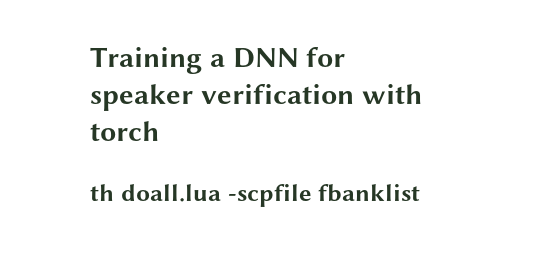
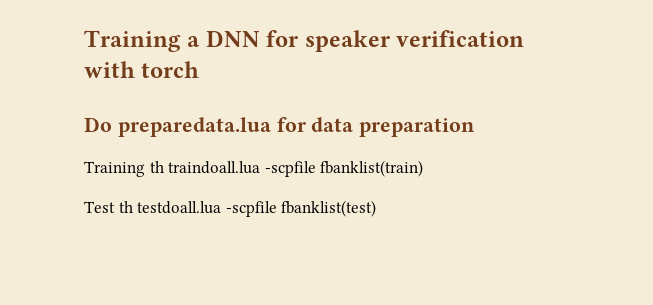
- th doall.lua -scpfile fbanklist
+ Do preparedata.lua for data preparation
+ Training th traindoall.lua -scpfile fbanklist(train)
+ Test th testdoall.lua -scpfile fbanklist(test)

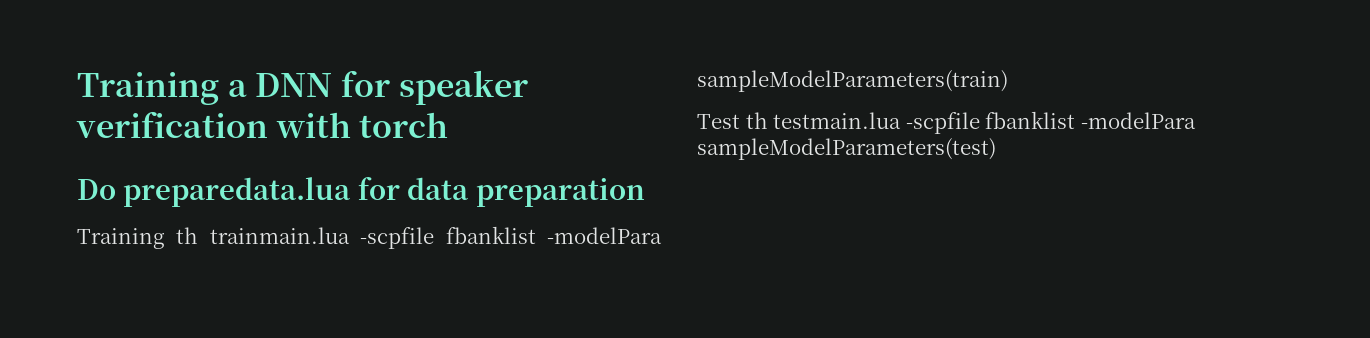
- Training th traindoall.lua -scpfile fbanklist(train)
- Test th testdoall.lua -scpfile fbanklist(test)
+ Training th trainmain.lua -scpfile fbanklist -modelPara sampleModelParameters(train)
+ Test th testmain.lua -scpfile fbanklist -modelPara sampleModelParameters(test)

